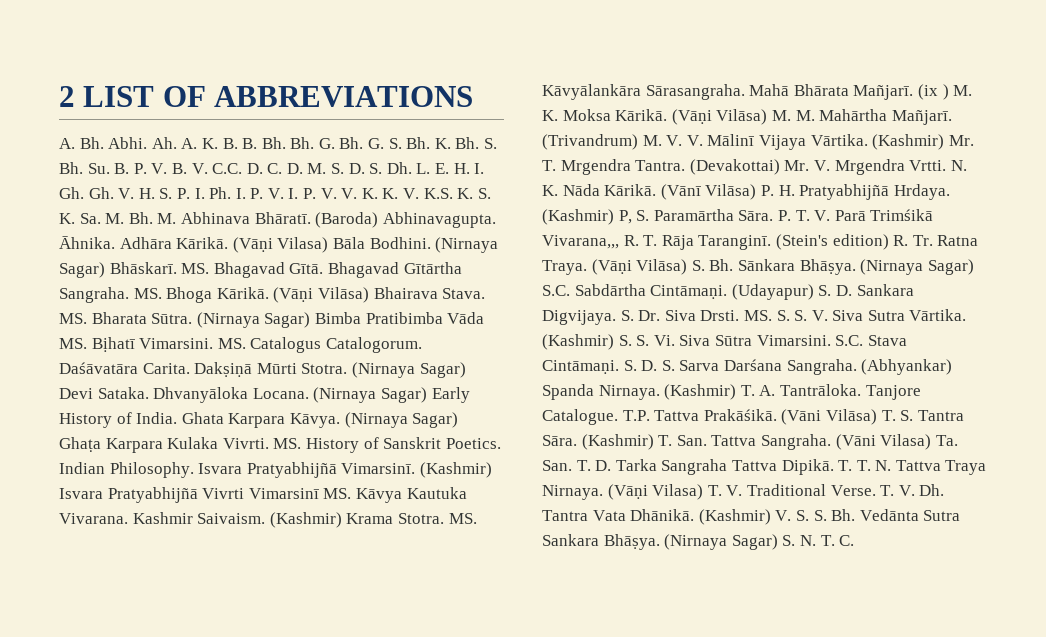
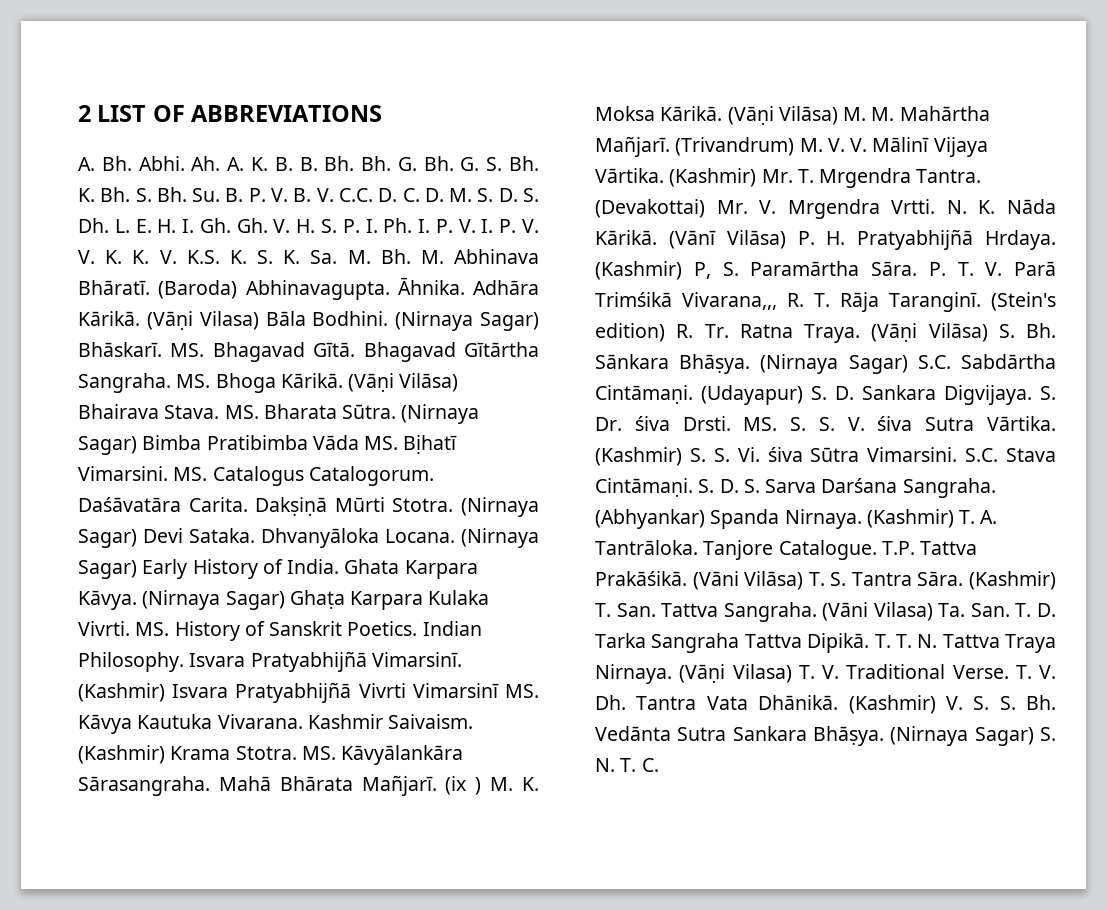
- S. Dr. Siva Drsti.
+ S. Dr. śiva Drsti.
- MS. S. S. V. Siva Sutra Vārtika.
+ MS. S. S. V. śiva Sutra Vārtika.
- (Kashmir) S. S. Vi. Siva Sūtra Vimarsini.
+ (Kashmir) S. S. Vi. śiva Sūtra Vimarsini.

